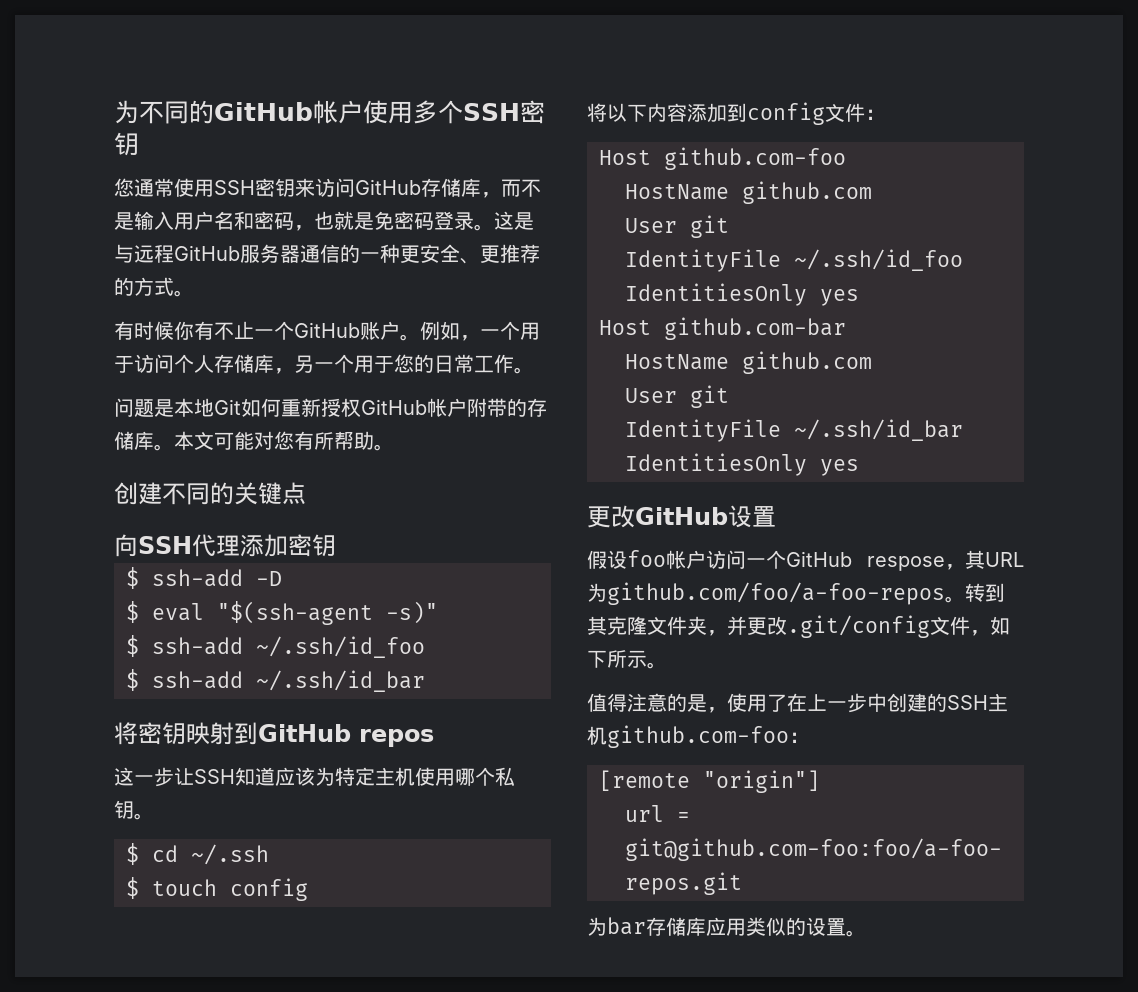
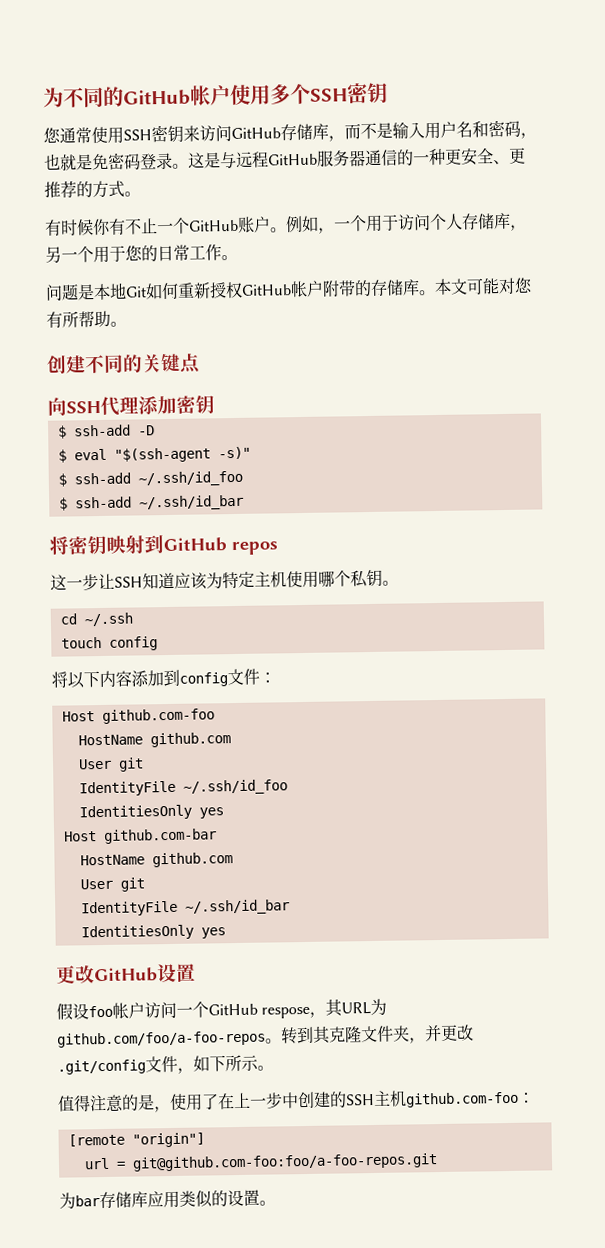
- $ cd ~/.ssh
+ cd ~/.ssh
- $ touch config
+ touch config

